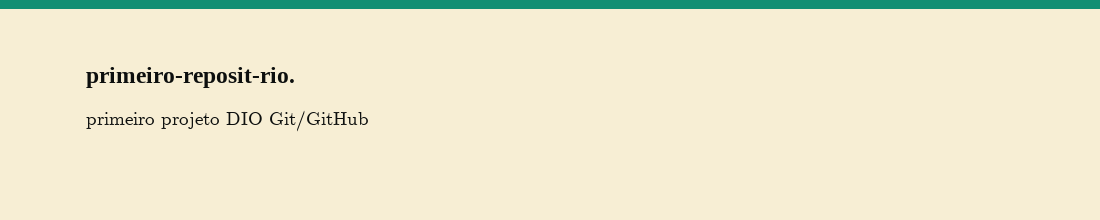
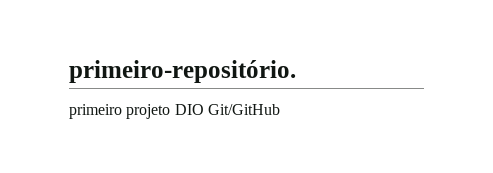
- primeiro-reposit-rio.
+ primeiro-repositório.

